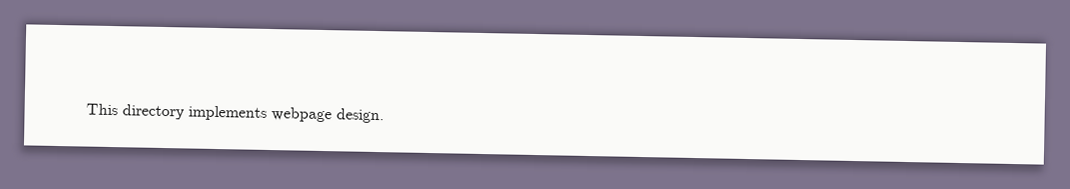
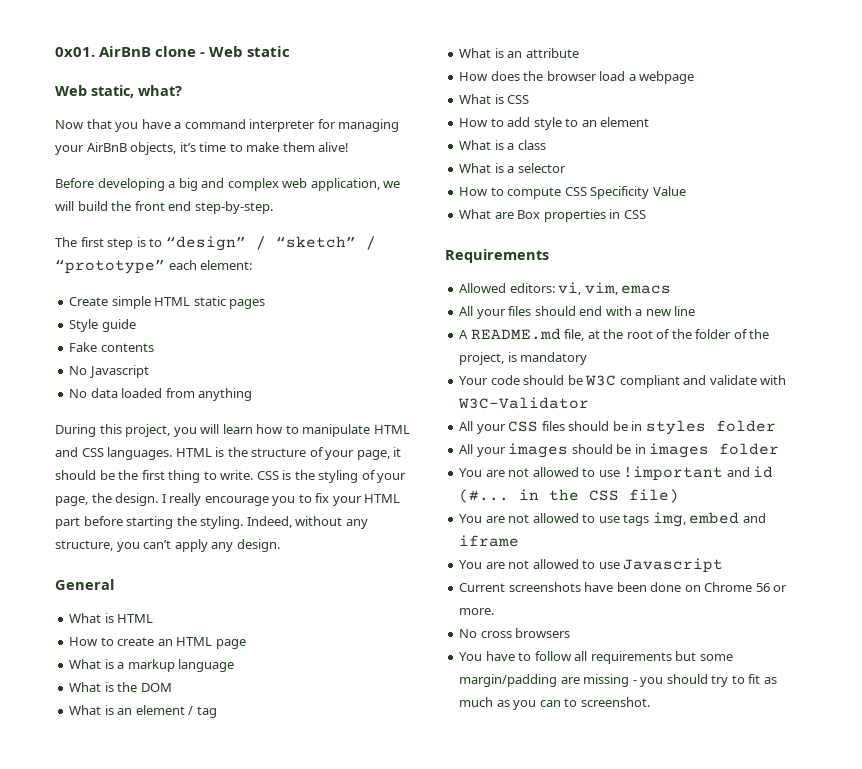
- This directory implements webpage design.
+ 0x01. AirBnB clone - Web static
+ Web static, what?
+ Now that you have a command interpreter for managing your AirBnB objects, it’s time to make them alive!
+ Before developing a big and complex web application, we will build the front end step-by-step.
+ The first step is to “design” / “sketch” / “prototype” each element:
+ Create simple HTML static pages
+ Style guide
+ Fake contents
+ No Javascript
+ No data loaded from anything
+ During this project, you will learn how to manipulate HTML and CSS languages. HTML is the structure of your page, it should be the first thing to write. CSS is the styling of your page, the design. I really encourage you to fix your HTML part before starting the styling. Indeed, without any structure, you can’t apply any design.
+ General
+ What is HTML
+ How to create an HTML page
+ What is a markup language
+ What is the DOM
+ What is an element / tag
+ What is an attribute
+ How does the browser load a webpage
+ What is CSS
+ How to add style to an element
+ What is a class
+ What is a selector
+ How to compute CSS Specificity Value
+ What are Box properties in CSS
+ Requirements
+ Allowed editors: vi, vim, emacs
+ All your files should end with a new line
+ A README.md file, at the root of the folder of the project, is mandatory
+ Your code should be W3C compliant and validate with W3C-Validator
+ All your CSS files should be in styles folder
+ All your images should be in images folder
+ You are not allowed to use !important and id (#... in the CSS file)
+ You are not allowed to use tags img, embed and iframe
+ You are not allowed to use Javascript
+ Current screenshots have been done on Chrome 56 or more.
+ No cross browsers
+ You have to follow all requirements but some margin/padding are missing - you should try to fit as much as you can to screenshot.

